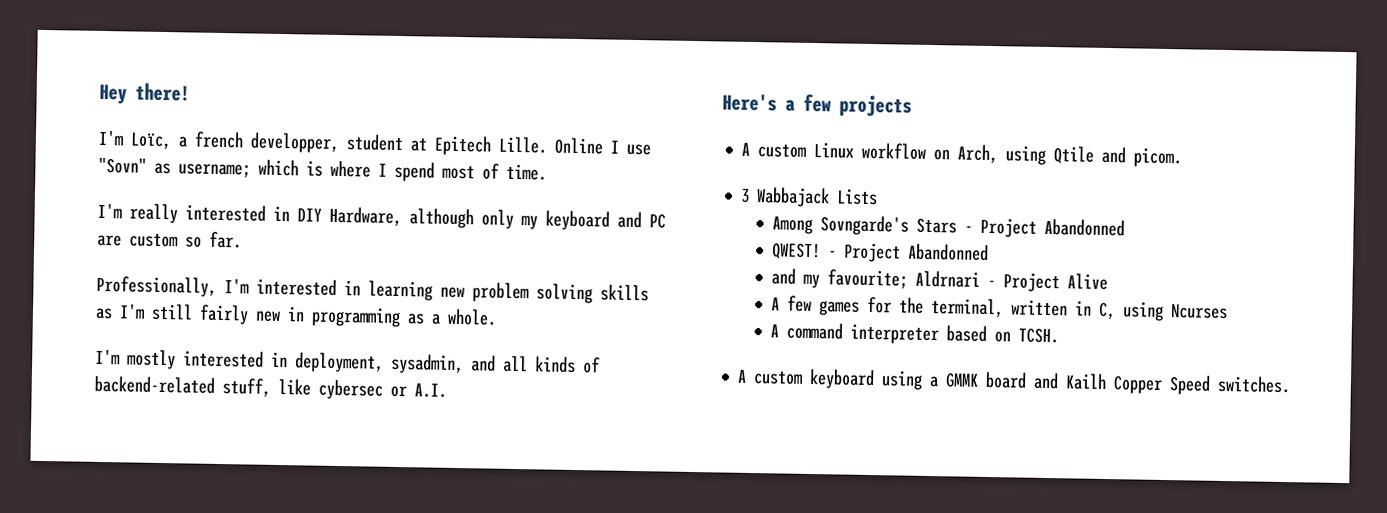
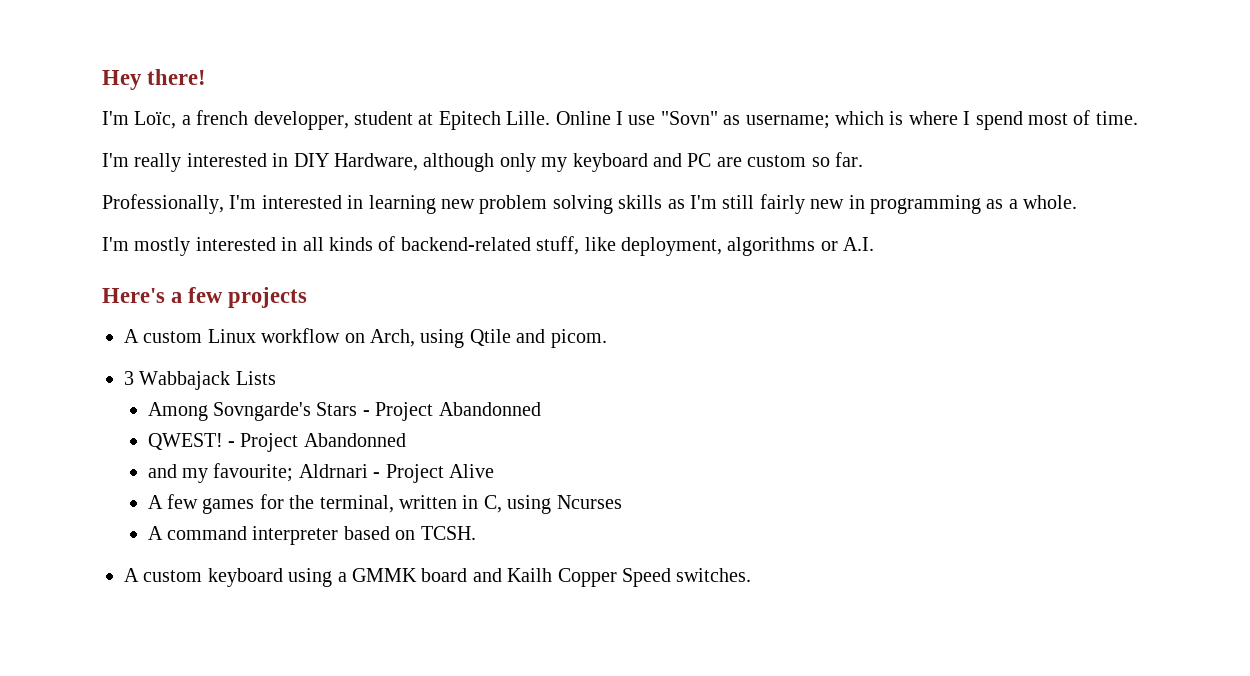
- I'm mostly interested in deployment, sysadmin, and all kinds of backend-related stuff, like cybersec or A.I.
+ I'm mostly interested in all kinds of backend-related stuff, like deployment, algorithms or A.I.

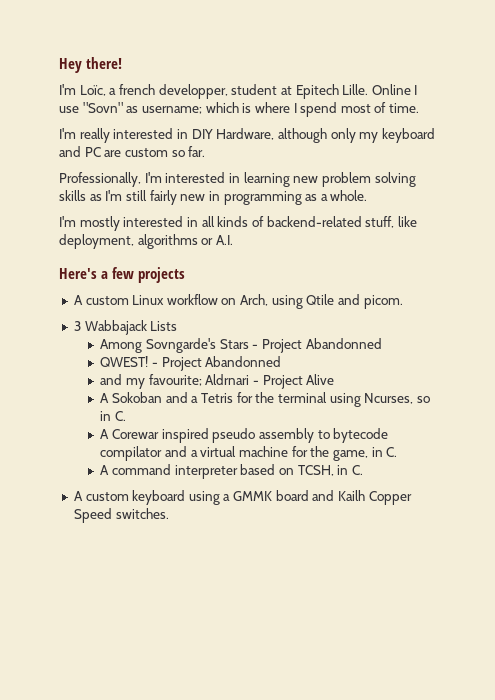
- A few games for the terminal, written in C, using Ncurses
+ A Sokoban and a Tetris for the terminal using Ncurses, so in C.
+ A Corewar inspired pseudo assembly to bytecode compilator and a virtual machine for the game, in C.
- A command interpreter based on TCSH.
+ A command interpreter based on TCSH, in C.

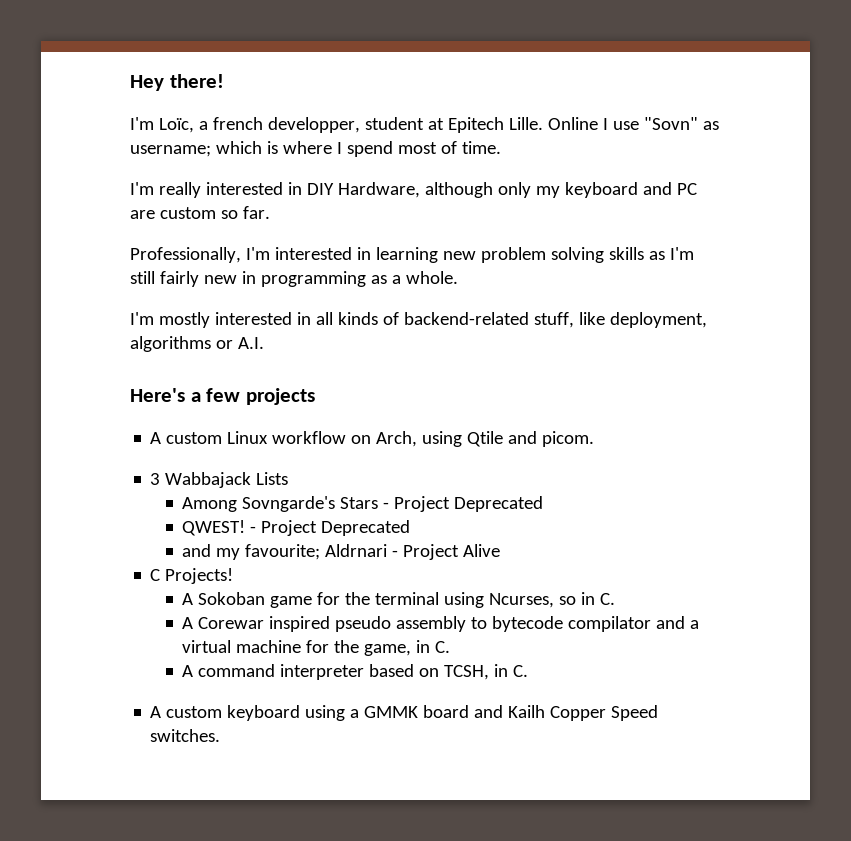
- Among Sovngarde's Stars - Project Abandonned
+ Among Sovngarde's Stars - Project Deprecated
- QWEST! - Project Abandonned
+ QWEST! - Project Deprecated
+ C Projects!
- A Sokoban and a Tetris for the terminal using Ncurses, so in C.
+ A Sokoban game for the terminal using Ncurses, so in C.

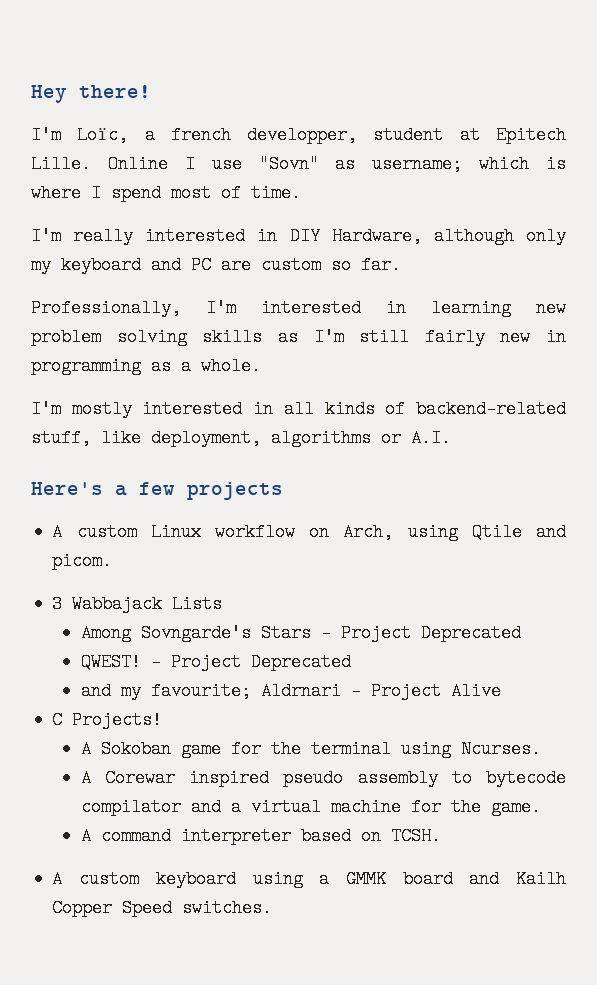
- A Sokoban game for the terminal using Ncurses, so in C.
+ A Sokoban game for the terminal using Ncurses.
- A Corewar inspired pseudo assembly to bytecode compilator and a virtual machine for the game, in C.
+ A Corewar inspired pseudo assembly to bytecode compilator and a virtual machine for the game.
- A command interpreter based on TCSH, in C.
+ A command interpreter based on TCSH.

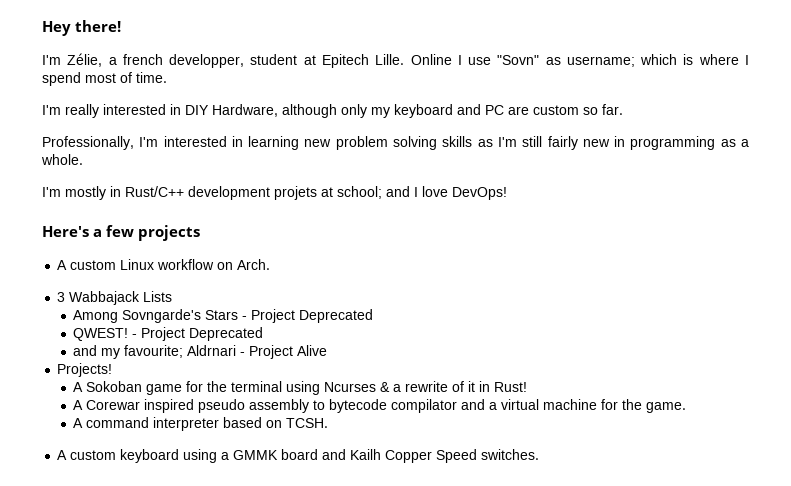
- I'm Loïc, a french developper, student at Epitech Lille.
+ I'm Zélie, a french developper, student at Epitech Lille.
- I'm mostly interested in all kinds of backend-related stuff, like deployment, algorithms or A.I.
+ I'm mostly in Rust/C++ development projets at school; and I love DevOps!
- A custom Linux workflow on Arch, using Qtile and picom.
+ A custom Linux workflow on Arch.
- C Projects!
+ Projects!
- A Sokoban game for the terminal using Ncurses.
+ A Sokoban game for the terminal using Ncurses & a rewrite of it in Rust!

